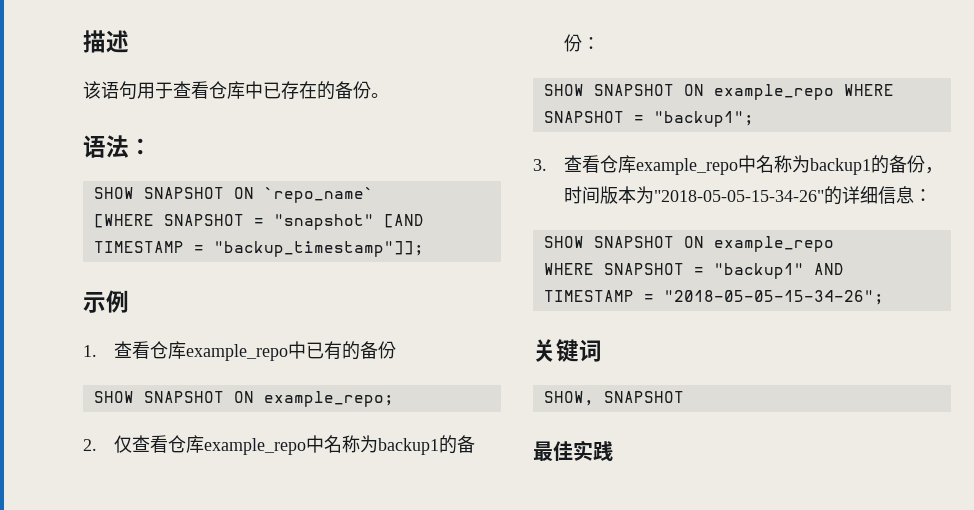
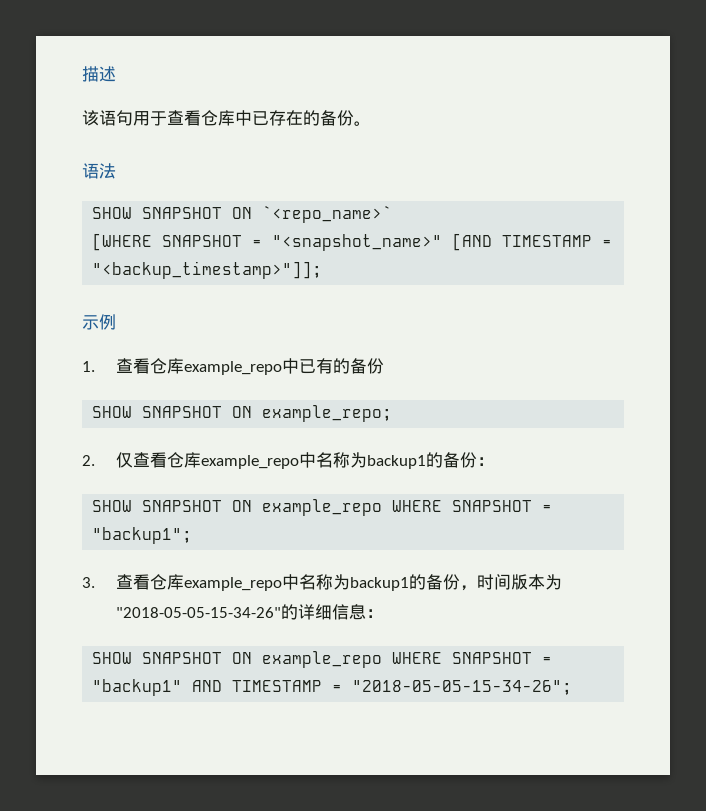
- 语法：
- SHOW SNAPSHOT ON `repo_name`
+ 语法
+ SHOW SNAPSHOT ON `<repo_name>`
- [WHERE SNAPSHOT = "snapshot" [AND TIMESTAMP = "backup_timestamp"]];
+ [WHERE SNAPSHOT = "<snapshot_name>" [AND TIMESTAMP = "<backup_timestamp>"]];
  3.查看仓库example_repo中名称为backup1的备份，时间版本为"2018-05-05-15-34-26"的详细信息：
- SHOW SNAPSHOT ON example_repo
- WHERE SNAPSHOT = "backup1" AND TIMESTAMP = "2018-05-05-15-34-26";
+ SHOW SNAPSHOT ON example_repo WHERE SNAPSHOT = "backup1" AND TIMESTAMP = "2018-05-05-15-34-26";
- 关键词
- SHOW, SNAPSHOT
- 最佳实践

